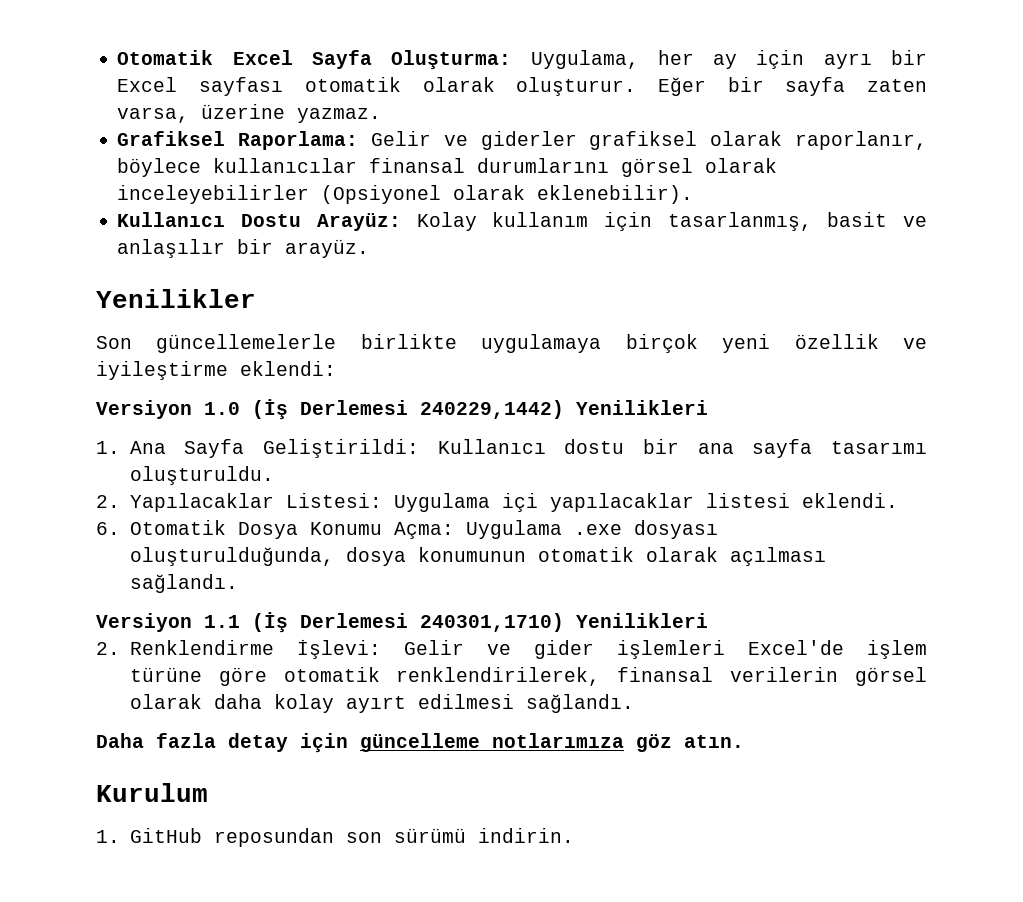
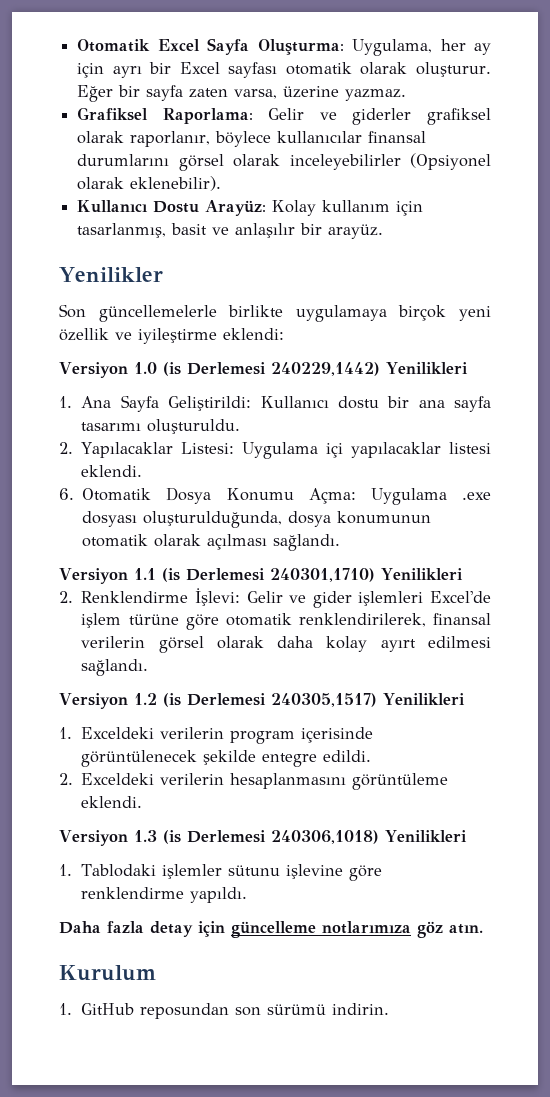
- Versiyon 1.0 (İş Derlemesi 240229,1442) Yenilikleri
+ Versiyon 1.0 (is Derlemesi 240229,1442) Yenilikleri
- Versiyon 1.1 (İş Derlemesi 240301,1710) Yenilikleri
+ Versiyon 1.1 (is Derlemesi 240301,1710) Yenilikleri
+ Versiyon 1.2 (is Derlemesi 240305,1517) Yenilikleri
+ 1. Exceldeki verilerin program içerisinde görüntülenecek şekilde entegre edildi.
+ 2. Exceldeki verilerin hesaplanmasını görüntüleme eklendi.
+ Versiyon 1.3 (is Derlemesi 240306,1018) Yenilikleri
+ 1. Tablodaki işlemler sütunu işlevine göre renklendirme yapıldı.

